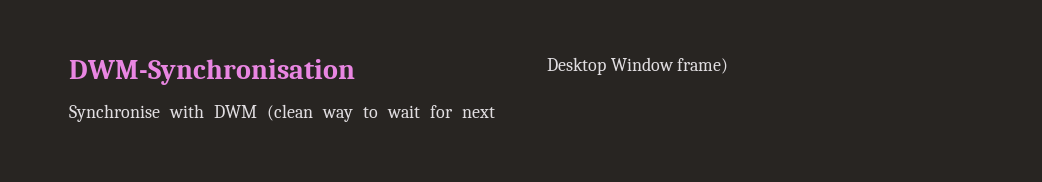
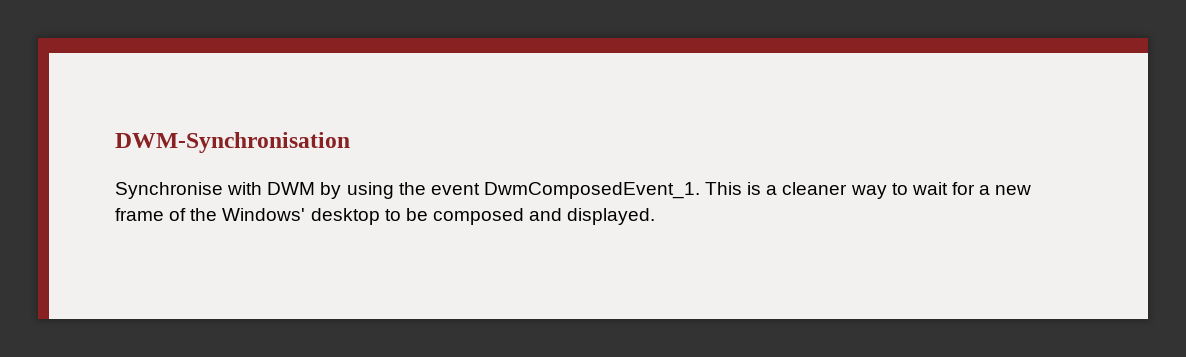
- Synchronise with DWM (clean way to wait for next Desktop Window frame)
+ Synchronise with DWM by using the event DwmComposedEvent_1. This is a cleaner way to wait for a new frame of the Windows' desktop to be composed and displayed.

